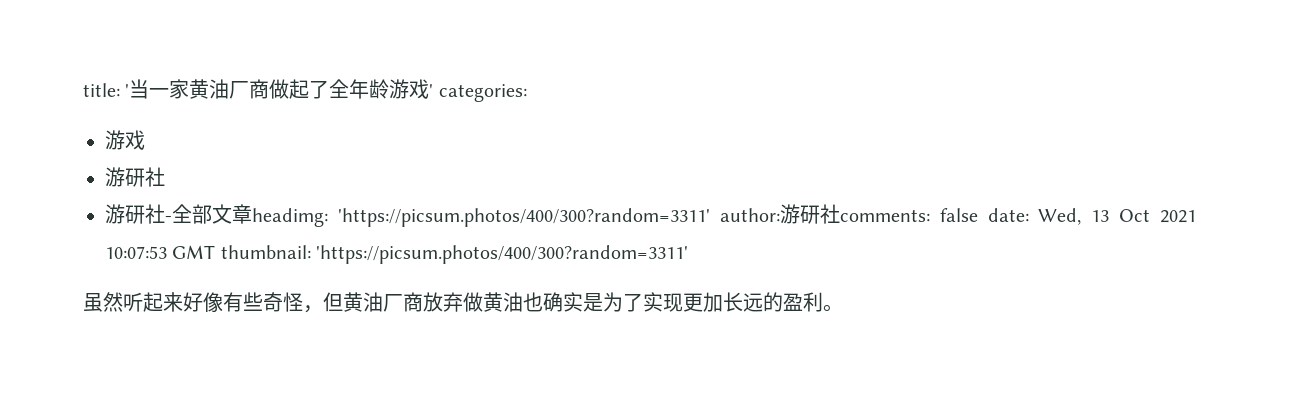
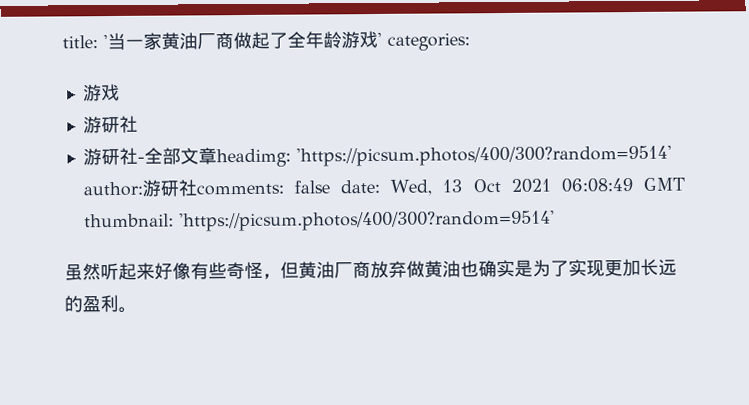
- 游研社-全部文章headimg: 'https://picsum.photos/400/300?random=3311' author:游研社comments: false date: Wed, 13 Oct 2021 10:07:53 GMT thumbnail: 'https://picsum.photos/400/300?random=3311'
+ 游研社-全部文章headimg: 'https://picsum.photos/400/300?random=9514' author:游研社comments: false date: Wed, 13 Oct 2021 06:08:49 GMT thumbnail: 'https://picsum.photos/400/300?random=9514'

